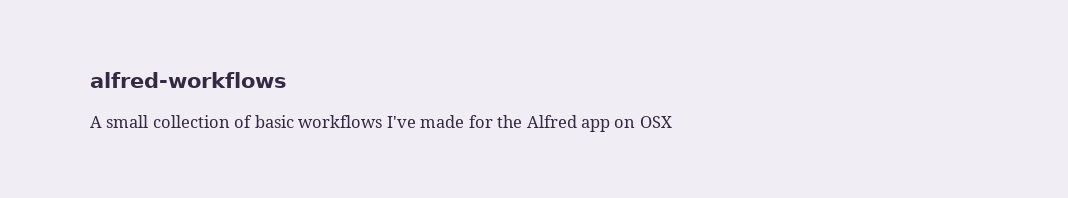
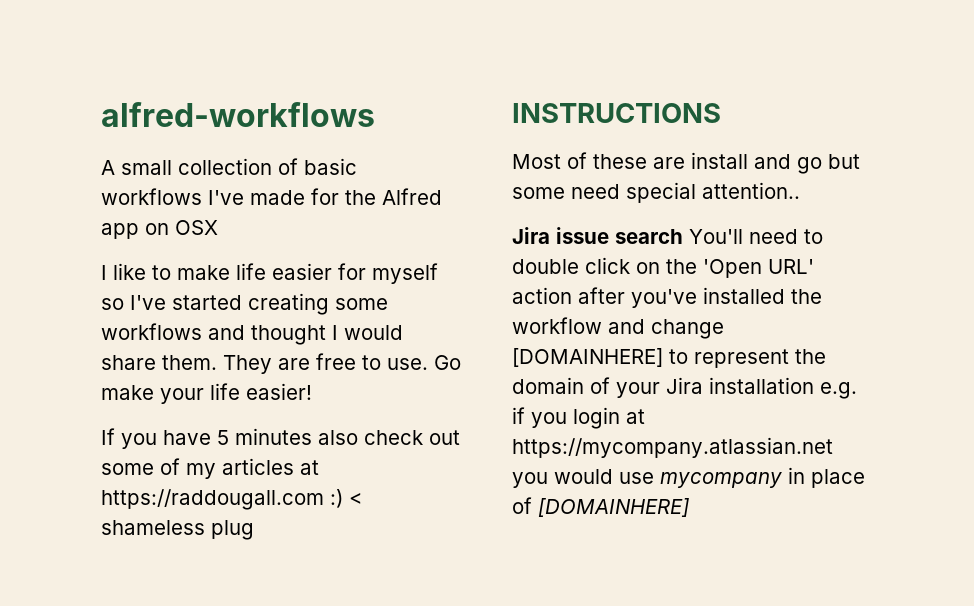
+ I like to make life easier for myself so I've started creating some workflows and thought I would share them. They are free to use. Go make your life easier!
+ If you have 5 minutes also check out some of my articles at https://raddougall.com :) < shameless plug
+ INSTRUCTIONS
+ Most of these are install and go but some need special attention..
+ Jira issue search You'll need to double click on the 'Open URL' action after you've installed the workflow and change [DOMAINHERE] to represent the domain of your Jira installation e.g. if you login at https://mycompany.atlassian.net you would use mycompany in place of [DOMAINHERE]

